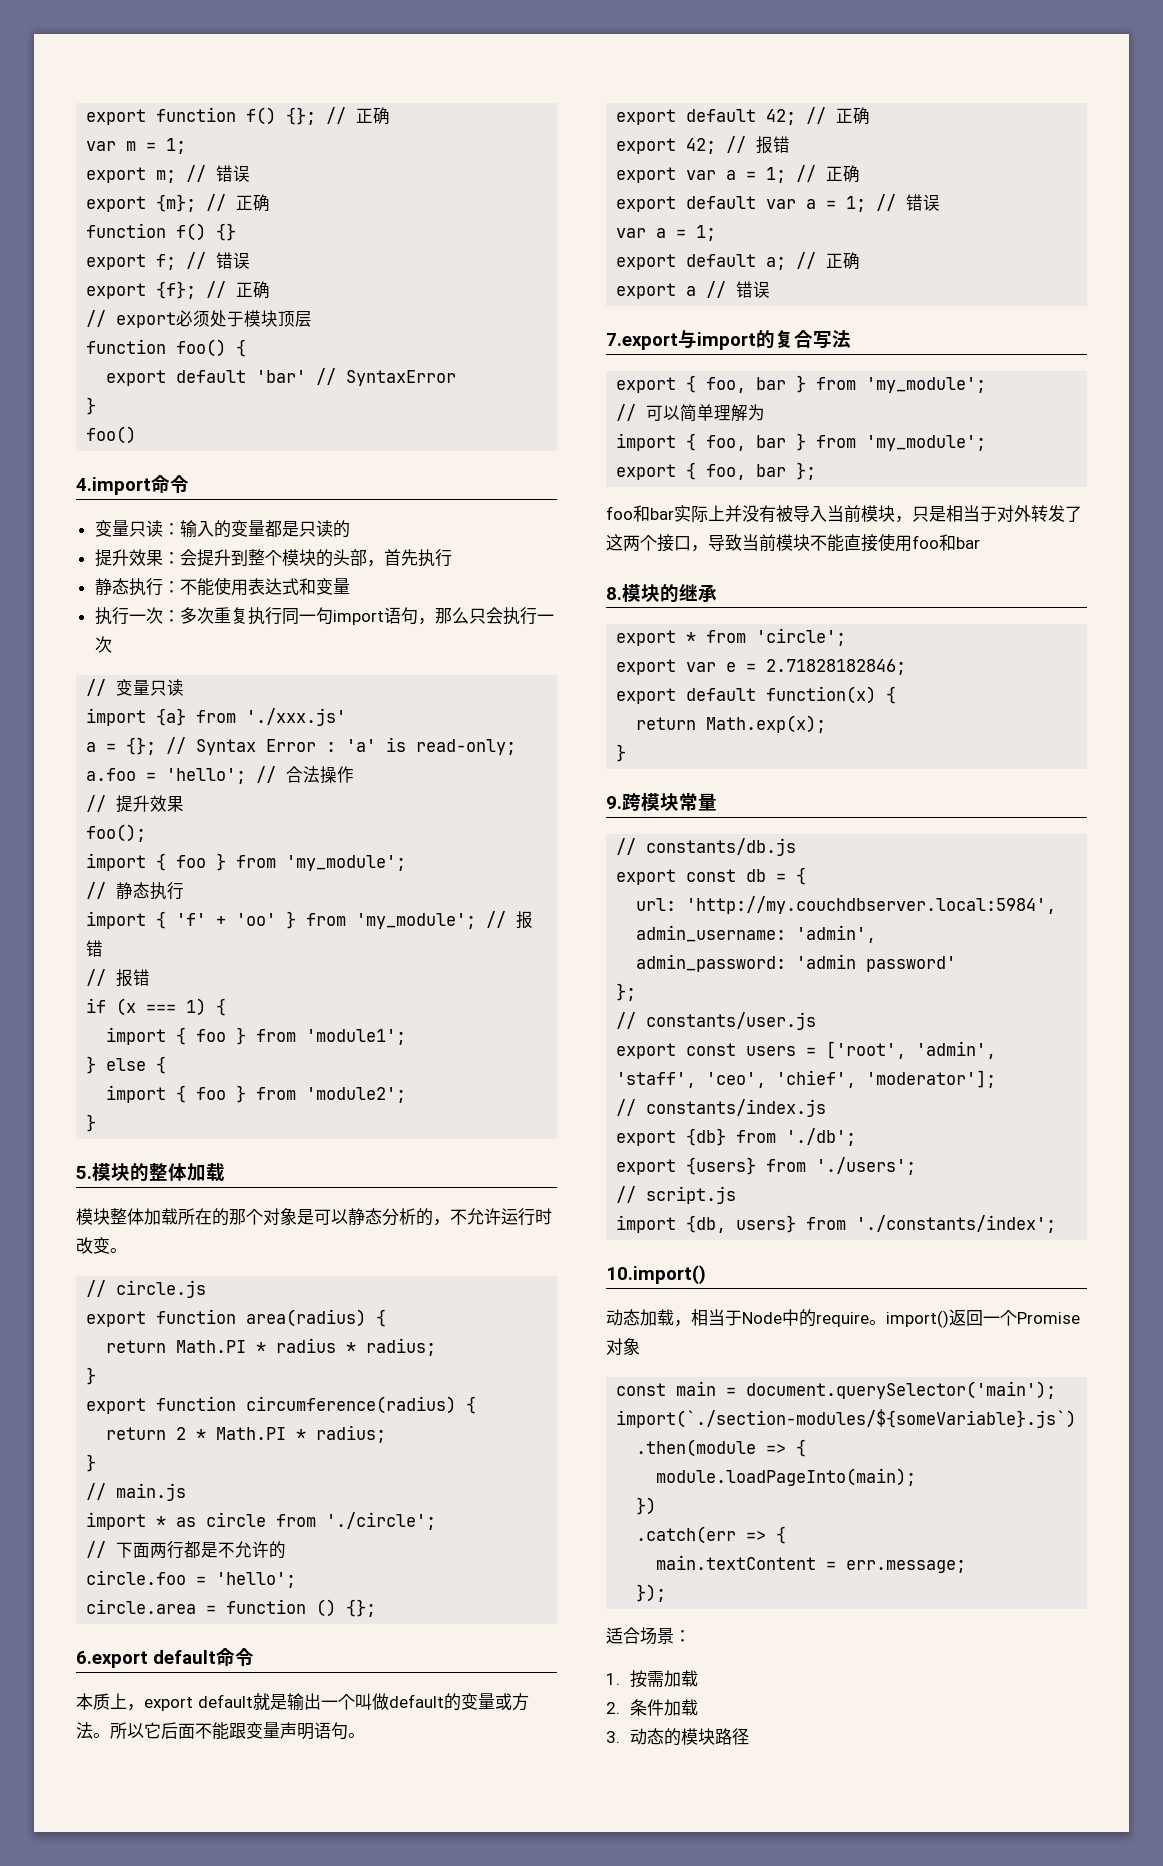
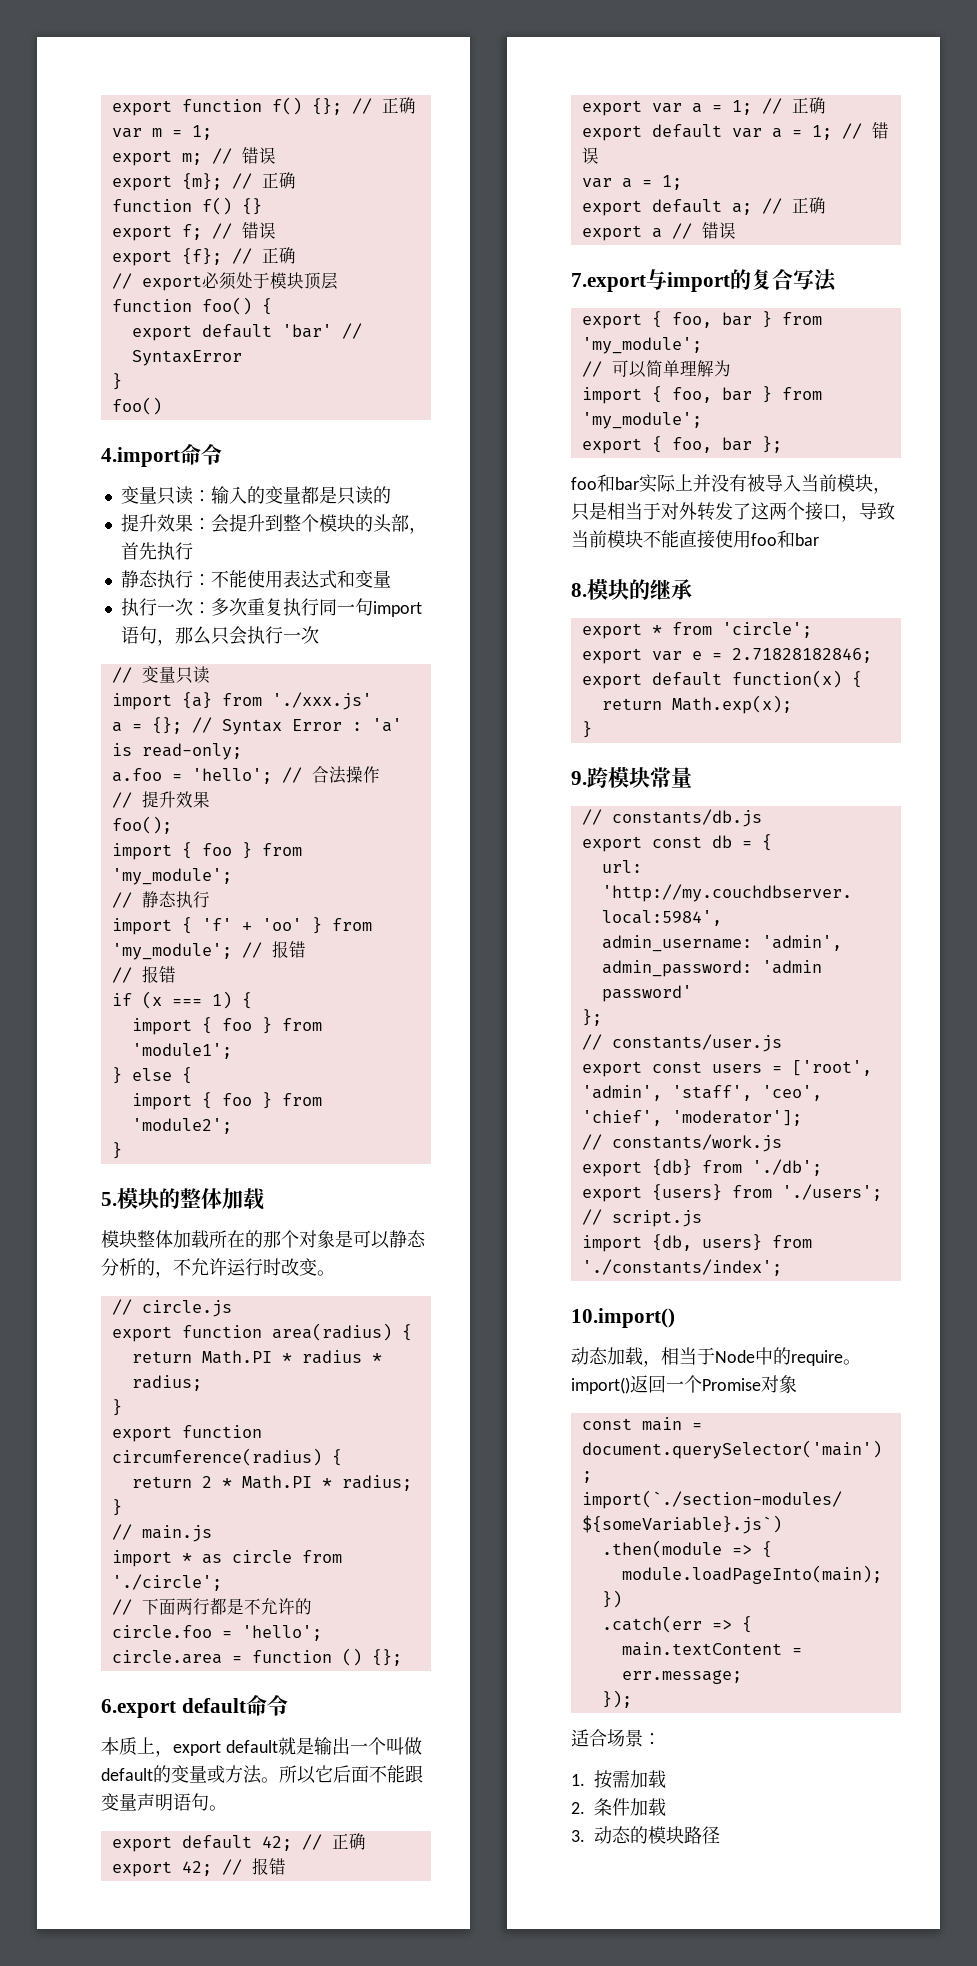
- // constants/index.js
+ // constants/work.js

